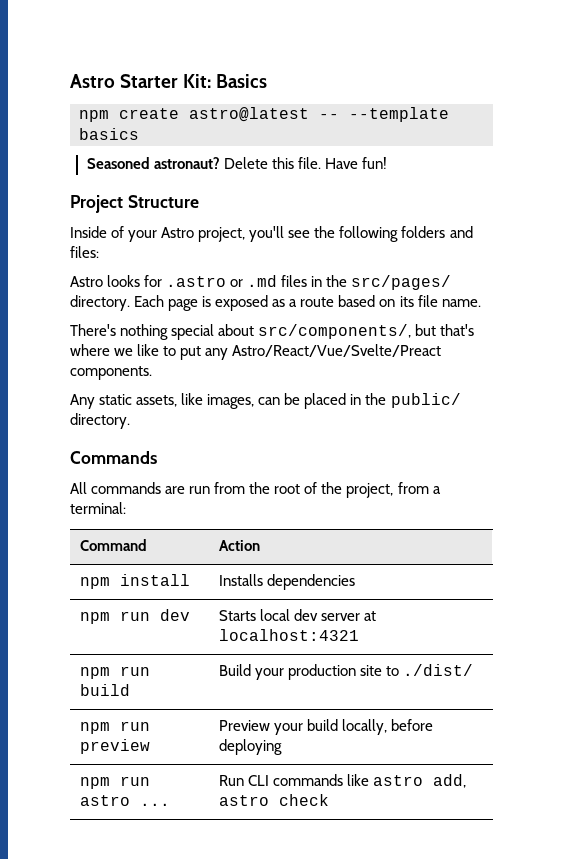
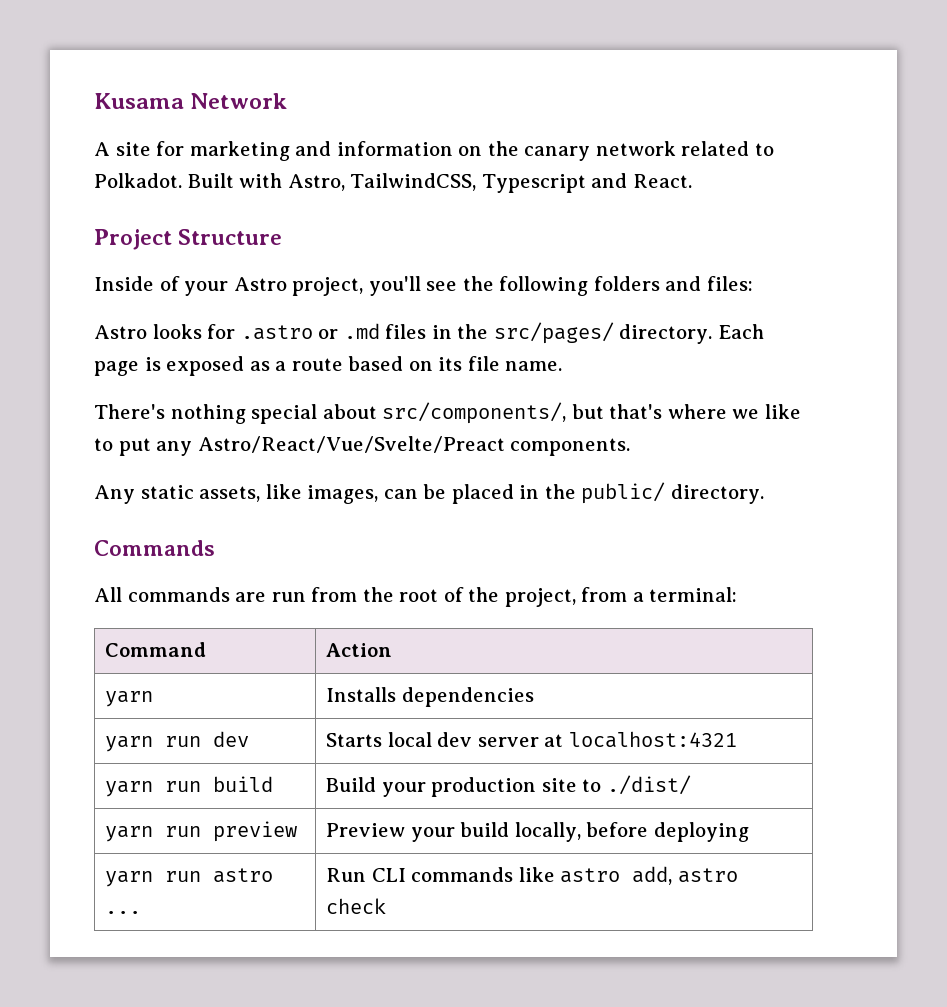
- Astro Starter Kit: Basics
- npm create astro@latest -- --template basics
- Seasoned astronaut? Delete this file. Have fun!
+ Kusama Network
+ A site for marketing and information on the canary network related to Polkadot. Built with Astro, TailwindCSS, Typescript and React.
- npm install | Installs dependencies
+ yarn | Installs dependencies
- npm run dev | Starts local dev server at localhost:4321
+ yarn run dev | Starts local dev server at localhost:4321
- npm run build | Build your production site to ./dist/
+ yarn run build | Build your production site to ./dist/
- npm run preview | Preview your build locally, before deploying
+ yarn run preview | Preview your build locally, before deploying
- npm run astro ... | Run CLI commands like astro add, astro check
+ yarn run astro ... | Run CLI commands like astro add, astro check

